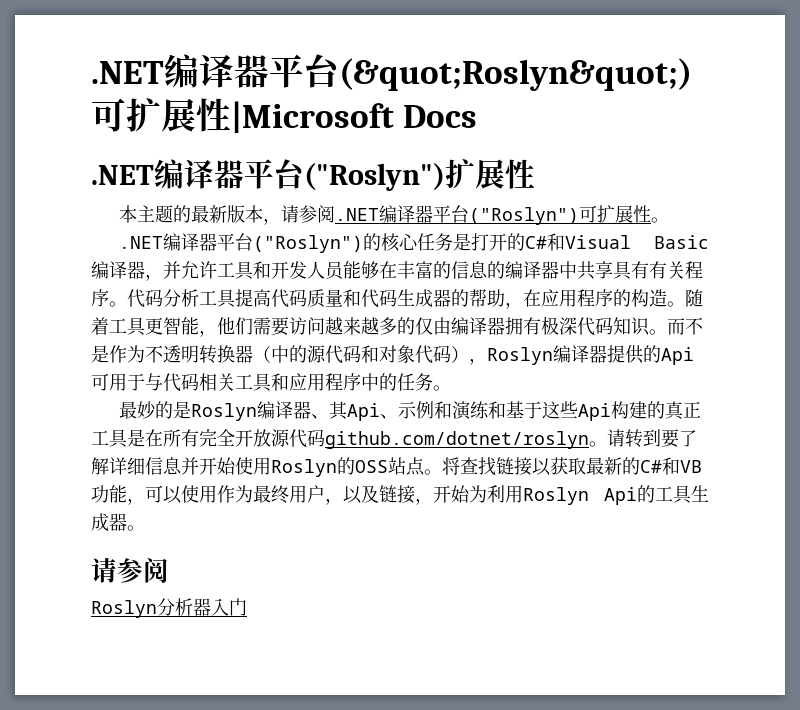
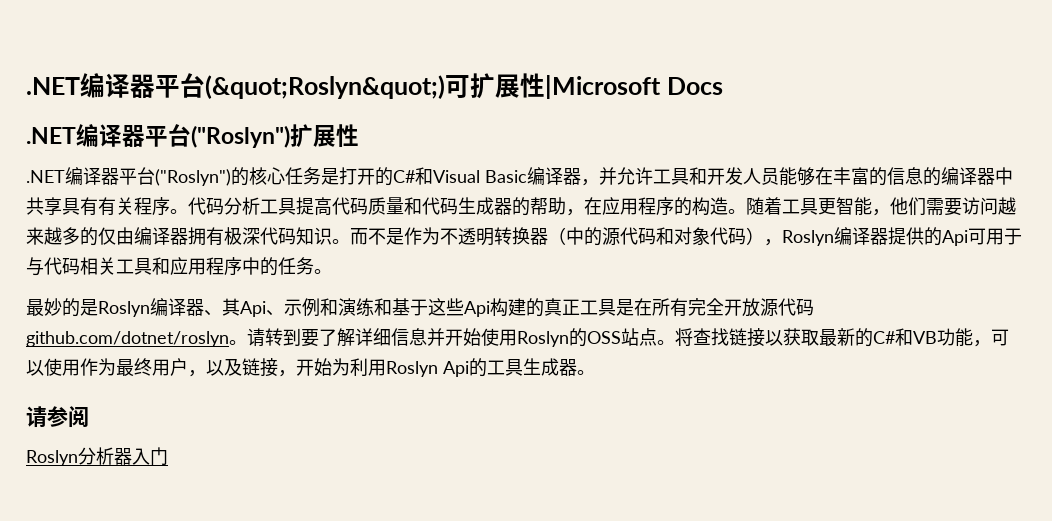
- 本主题的最新版本，请参阅.NET编译器平台("Roslyn")可扩展性。

